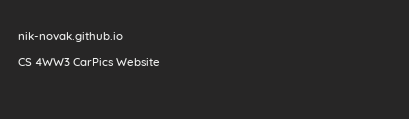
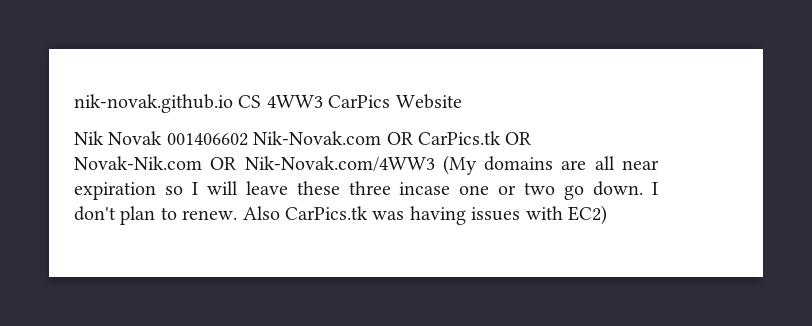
- nik-novak.github.io
- CS 4WW3 CarPics Website
+ nik-novak.github.io CS 4WW3 CarPics Website
+ Nik Novak 001406602 Nik-Novak.com OR CarPics.tk OR Novak-Nik.com OR Nik-Novak.com/4WW3 (My domains are all near expiration so I will leave these three incase one or two go down. I don't plan to renew. Also CarPics.tk was having issues with EC2)

